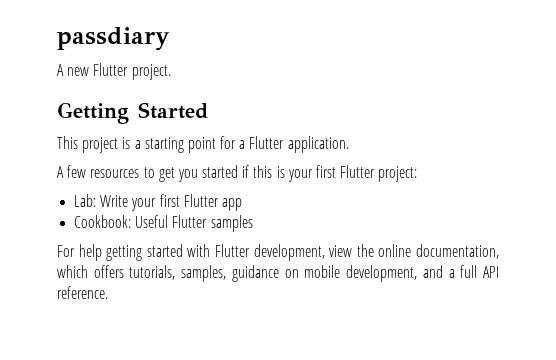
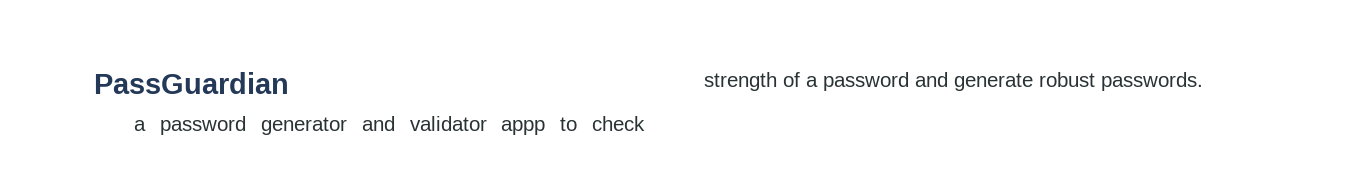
- passdiary
- A new Flutter project.
- Getting Started
- This project is a starting point for a Flutter application.
- A few resources to get you started if this is your first Flutter project:
- Lab: Write your first Flutter app
- Cookbook: Useful Flutter samples
- For help getting started with Flutter development, view the online documentation, which offers tutorials, samples, guidance on mobile development, and a full API reference.
+ PassGuardian
+ a password generator and validator appp to check strength of a password and generate robust passwords.

